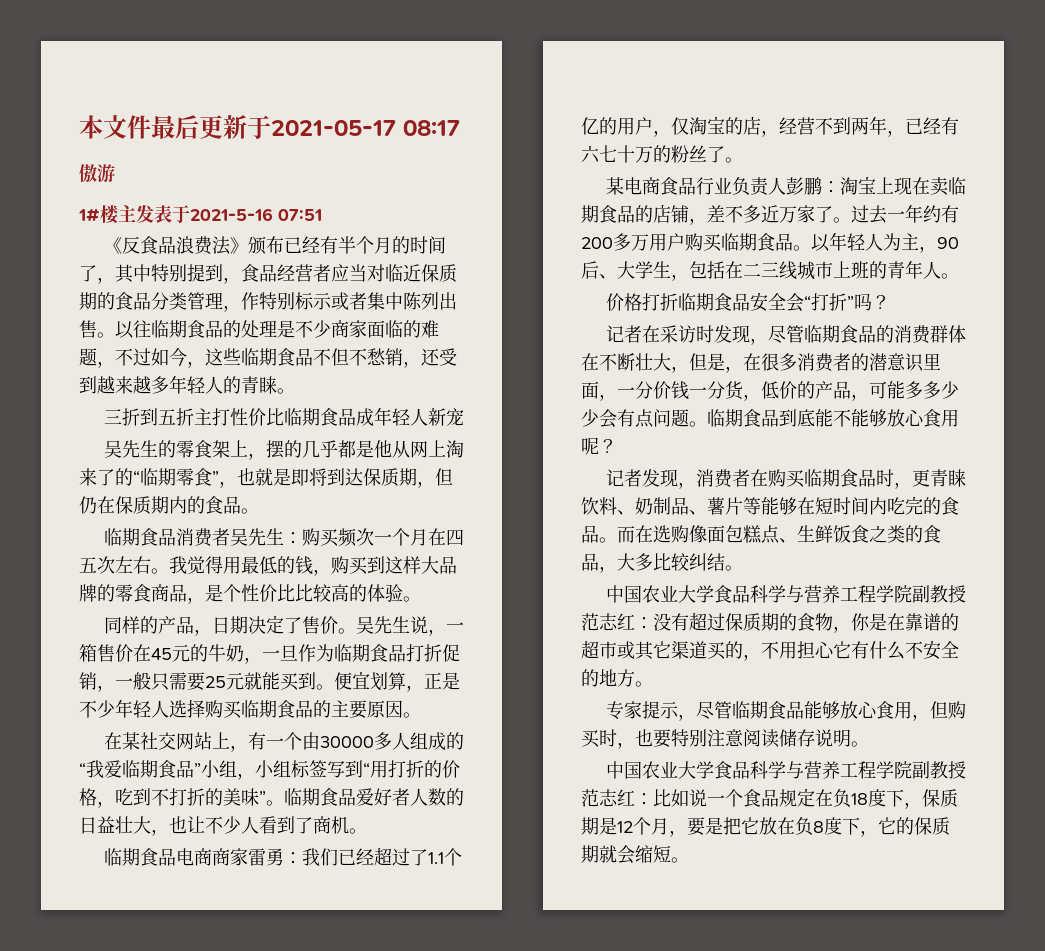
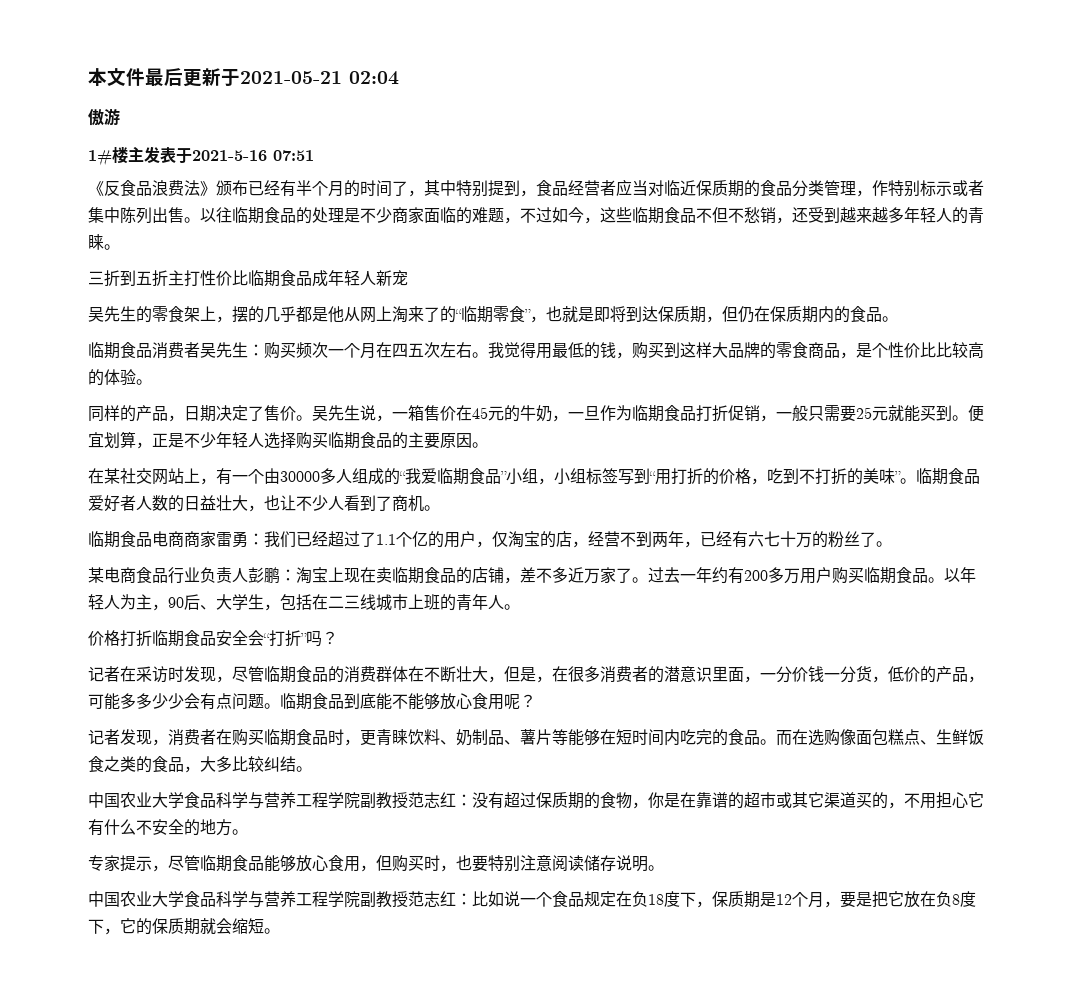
- 本文件最后更新于2021-05-17 08:17
+ 本文件最后更新于2021-05-21 02:04

